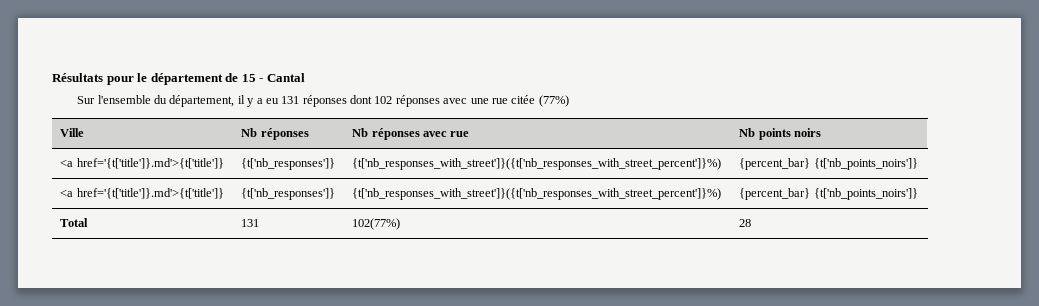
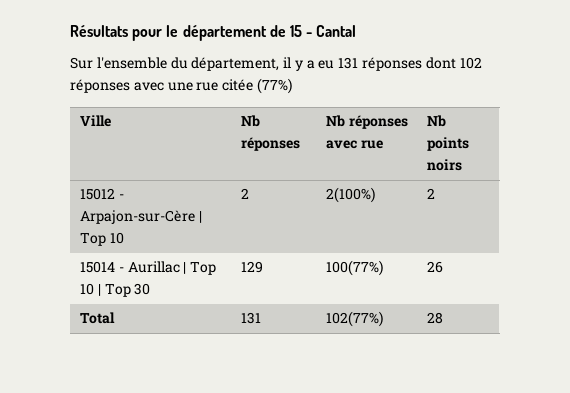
  Ville | Nb réponses | Nb réponses avec rue | Nb points noirs
- <a href='{t['title']}.md'>{t['title']} | {t['nb_responses']} | {t['nb_responses_with_street']}({t['nb_responses_with_street_percent']}%) | {percent_bar} {t['nb_points_noirs']}
- <a href='{t['title']}.md'>{t['title']} | {t['nb_responses']} | {t['nb_responses_with_street']}({t['nb_responses_with_street_percent']}%) | {percent_bar} {t['nb_points_noirs']}
+ 15012 - Arpajon-sur-Cère | Top 10 | 2 | 2(100%) | 2
+ 15014 - Aurillac | Top 10 | Top 30 | 129 | 100(77%) | 26

